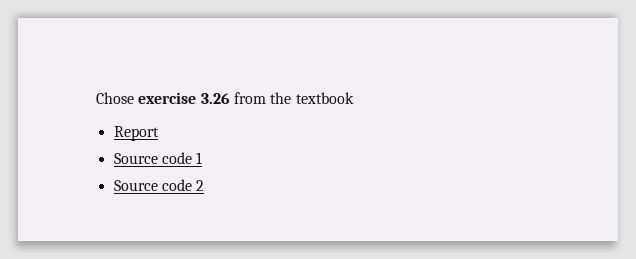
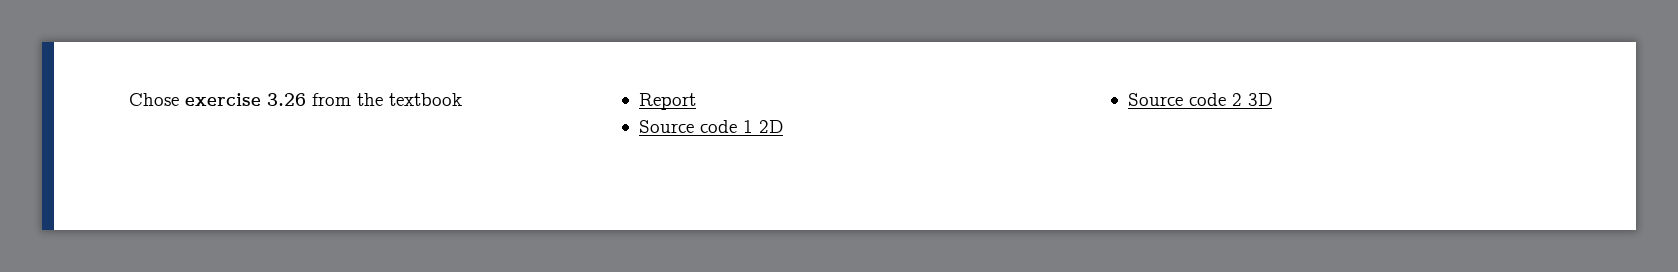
- Source code 1
+ Source code 1 2D
- Source code 2
+ Source code 2 3D

